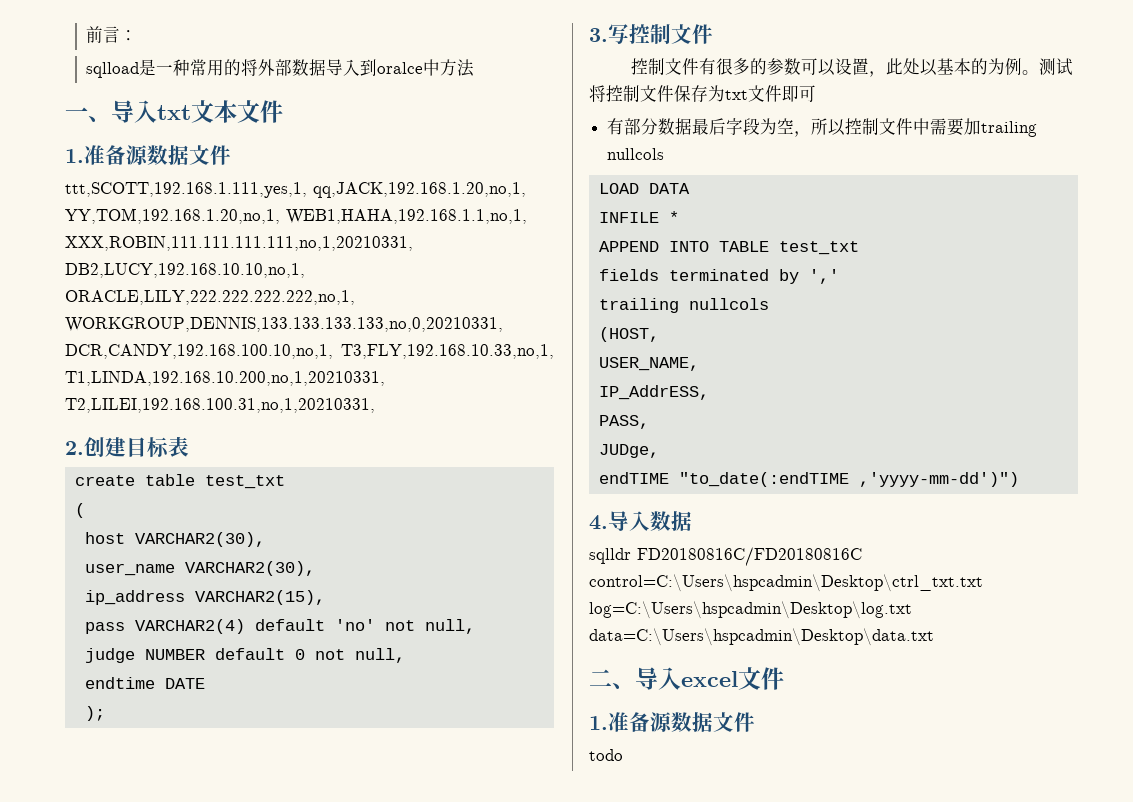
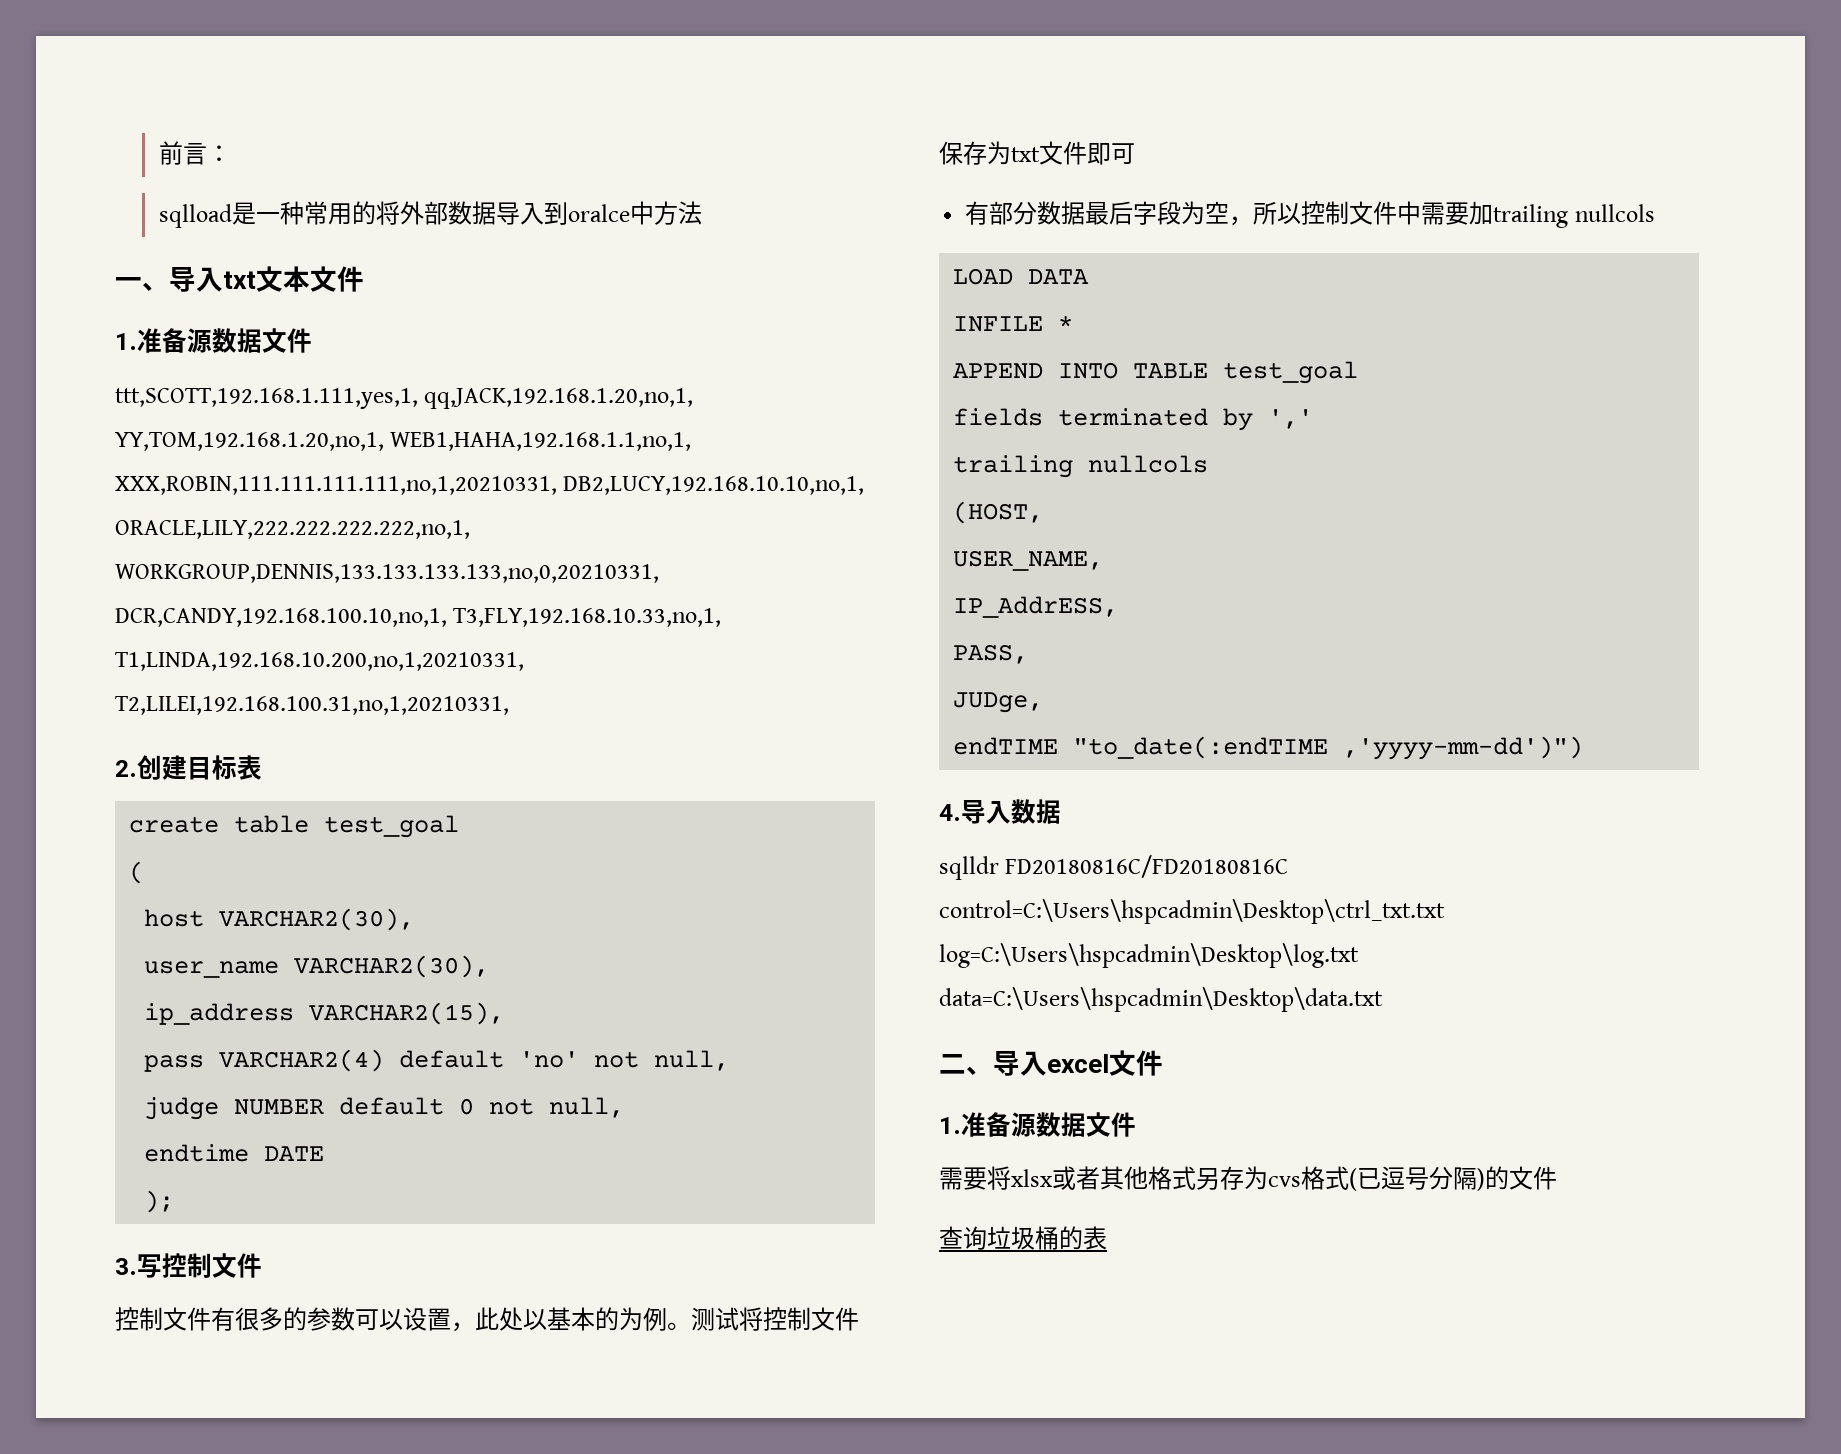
- create table test_txt
+ create table test_goal
- APPEND INTO TABLE test_txt
+ APPEND INTO TABLE test_goal
- todo
+ 需要将xlsx或者其他格式另存为cvs格式(已逗号分隔)的文件
+ 查询垃圾桶的表

